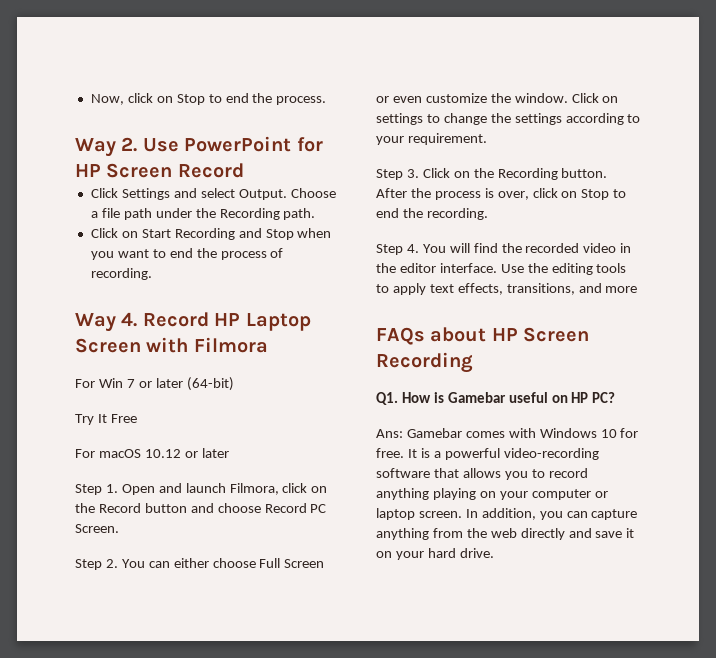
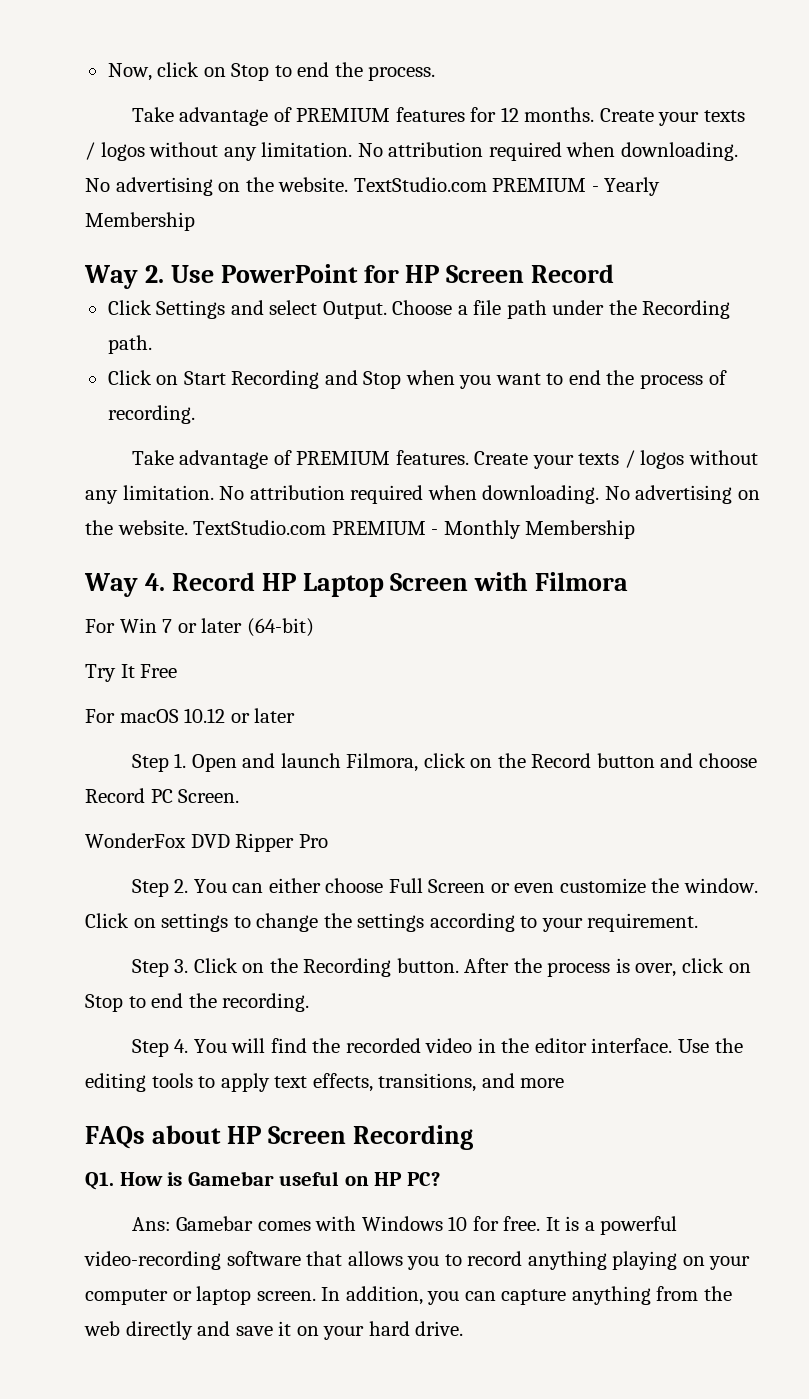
+ Take advantage of PREMIUM features for 12 months. Create your texts / logos without any limitation. No attribution required when downloading. No advertising on the website. TextStudio.com PREMIUM - Yearly Membership
+ Take advantage of PREMIUM features. Create your texts / logos without any limitation. No attribution required when downloading. No advertising on the website. TextStudio.com PREMIUM - Monthly Membership
+ WonderFox DVD Ripper Pro

